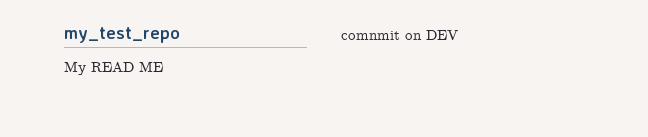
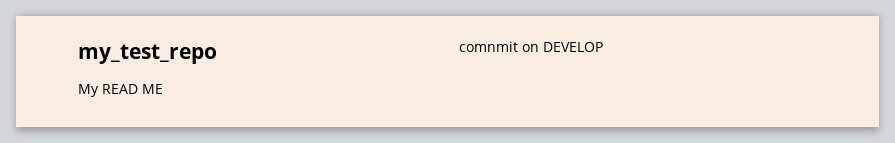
- comnmit on DEV
+ comnmit on DEVELOP

